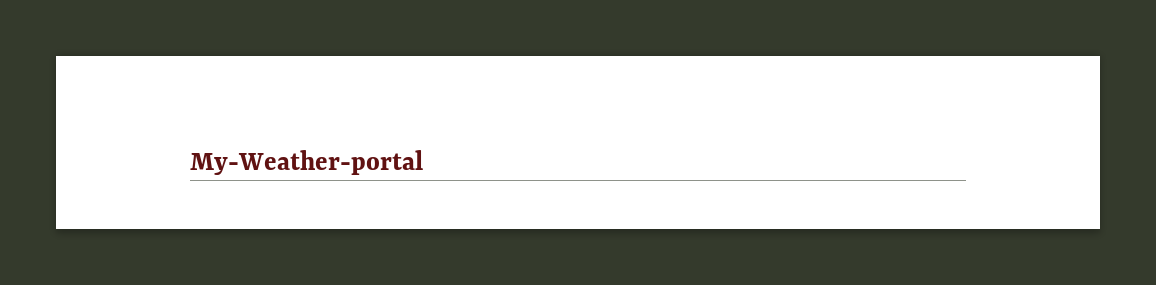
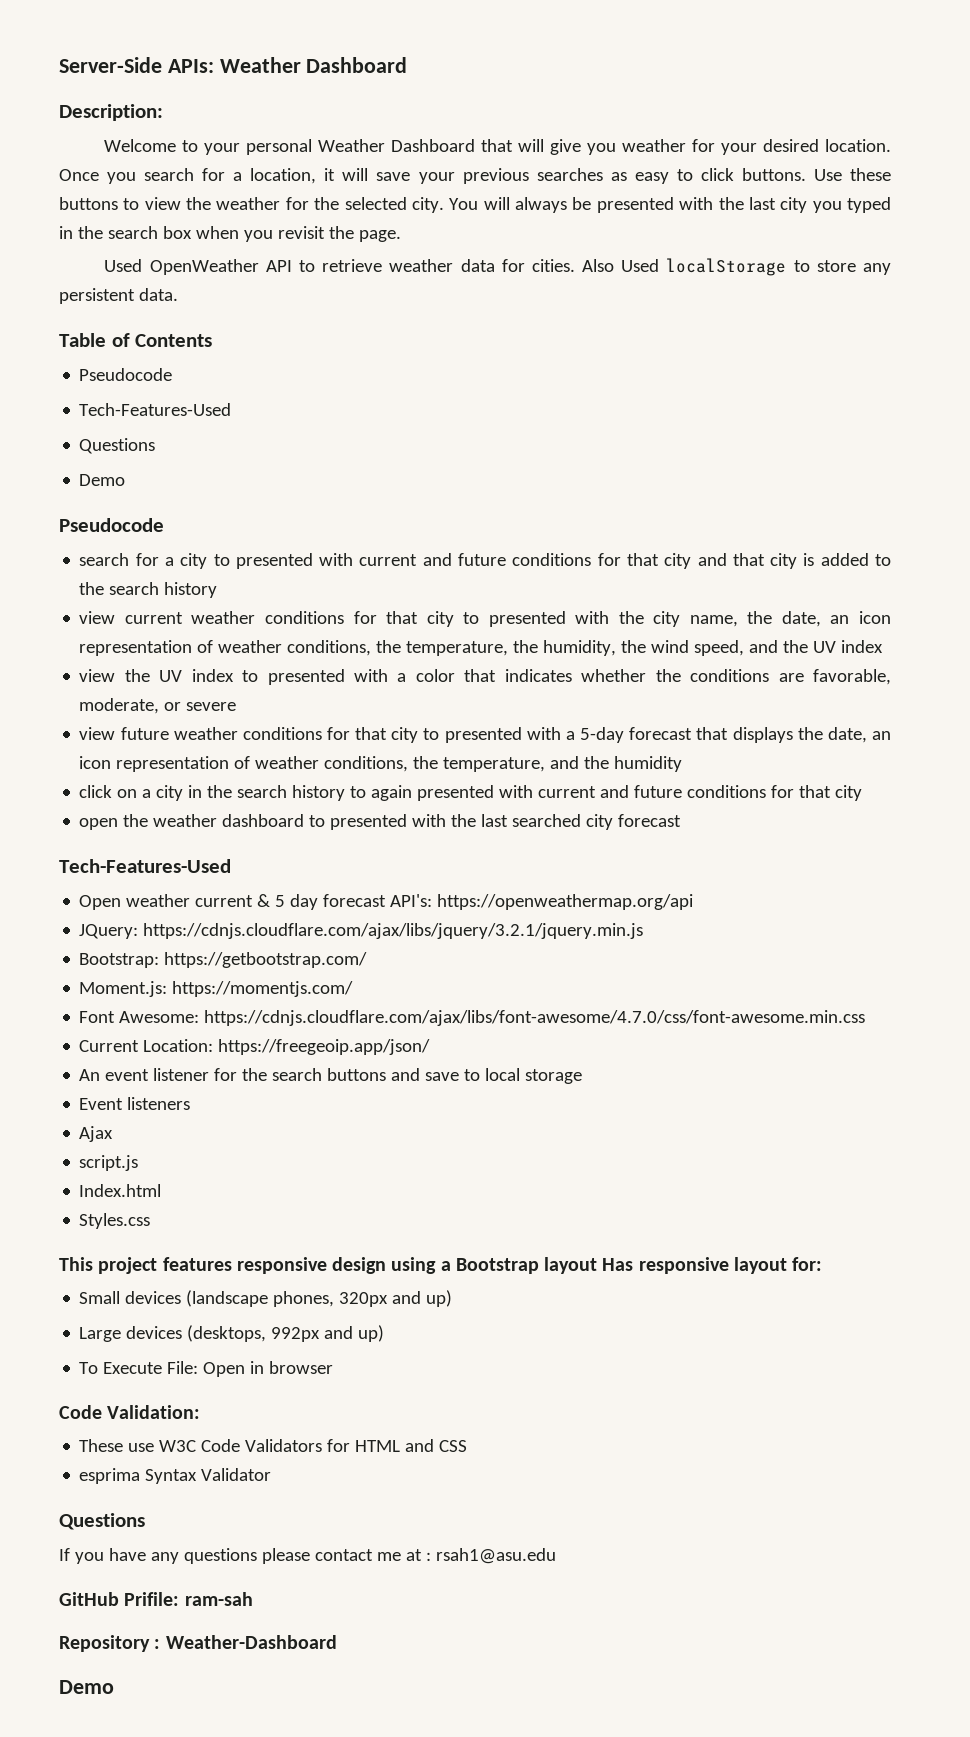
- My-Weather-portal
+ Server-Side APIs: Weather Dashboard
+ Description:
+ Welcome to your personal Weather Dashboard that will give you weather for your desired location. Once you search for a location, it will save your previous searches as easy to click buttons. Use these buttons to view the weather for the selected city. You will always be presented with the last city you typed in the search box when you revisit the page.
+ Used OpenWeather API to retrieve weather data for cities. Also Used localStorage to store any persistent data.
+ Table of Contents
+ Pseudocode
+ Tech-Features-Used
+ Questions
+ Demo
+ Pseudocode
+ search for a city to presented with current and future conditions for that city and that city is added to the search history
+ view current weather conditions for that city to presented with the city name, the date, an icon representation of weather conditions, the temperature, the humidity, the wind speed, and the UV index
+ view the UV index to presented with a color that indicates whether the conditions are favorable, moderate, or severe
+ view future weather conditions for that city to presented with a 5-day forecast that displays the date, an icon representation of weather conditions, the temperature, and the humidity
+ click on a city in the search history to again presented with current and future conditions for that city
+ open the weather dashboard to presented with the last searched city forecast
+ Tech-Features-Used
+ Open weather current & 5 day forecast API's: https://openweathermap.org/api
+ JQuery: https://cdnjs.cloudflare.com/ajax/libs/jquery/3.2.1/jquery.min.js
+ Bootstrap: https://getbootstrap.com/
+ Moment.js: https://momentjs.com/
+ Font Awesome: https://cdnjs.cloudflare.com/ajax/libs/font-awesome/4.7.0/css/font-awesome.min.css
+ Current Location: https://freegeoip.app/json/
+ An event listener for the search buttons and save to local storage
+ Event listeners
+ Ajax
+ script.js
+ Index.html
+ Styles.css
+ This project features responsive design using a Bootstrap layout Has responsive layout for:
+ Small devices (landscape phones, 320px and up)
+ Large devices (desktops, 992px and up)
+ To Execute File: Open in browser
+ Code Validation:
+ These use W3C Code Validators for HTML and CSS
+ esprima Syntax Validator
+ Questions
+ If you have any questions please contact me at : rsah1@asu.edu
+ GitHub Prifile: ram-sah
+ Repository : Weather-Dashboard
+ Demo

